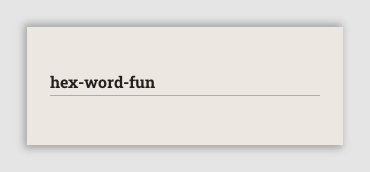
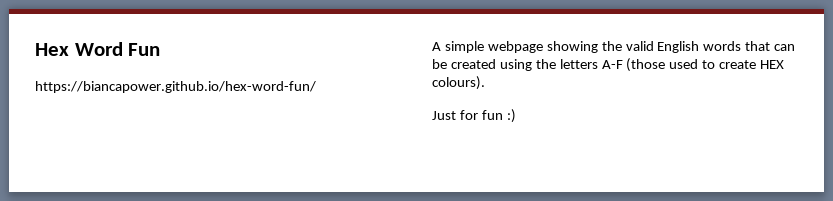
- hex-word-fun
+ Hex Word Fun
+ https://biancapower.github.io/hex-word-fun/
+ A simple webpage showing the valid English words that can be created using the letters A-F (those used to create HEX colours).
+ Just for fun :)

